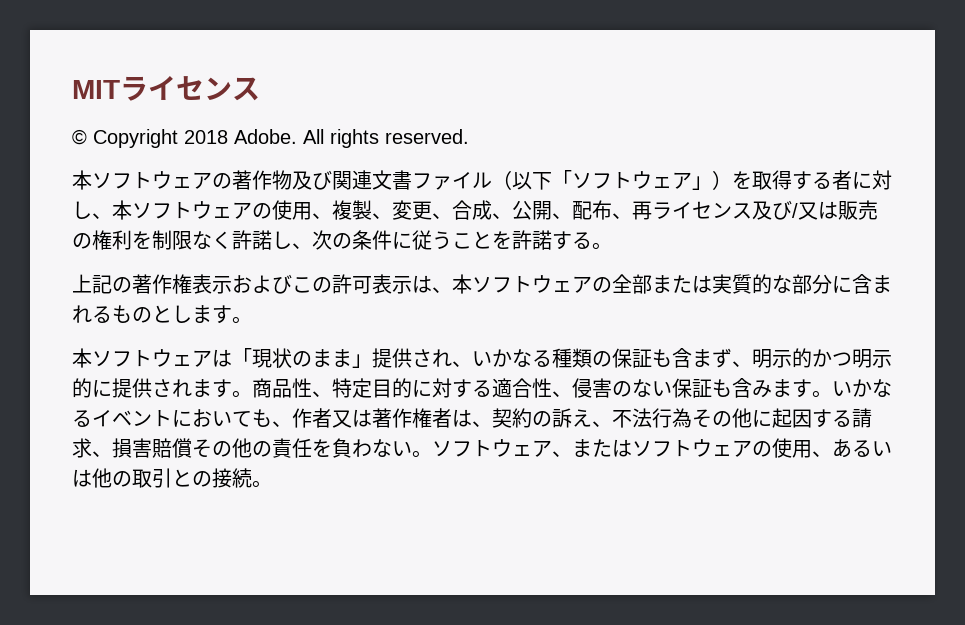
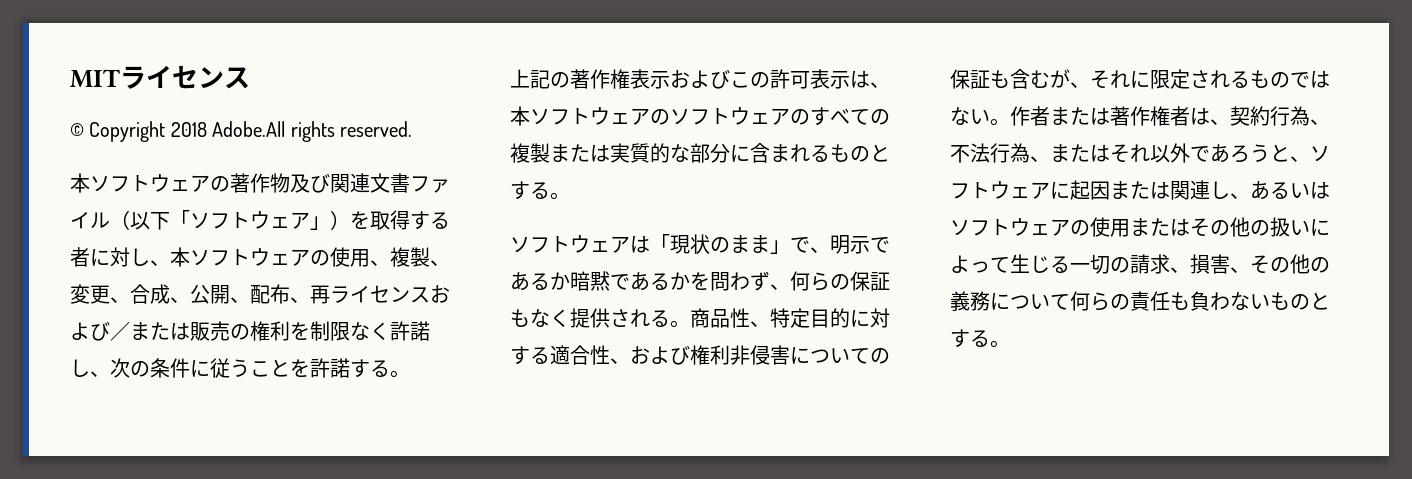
- © Copyright 2018 Adobe. All rights reserved.
+ © Copyright 2018 Adobe.All rights reserved.
- 本ソフトウェアの著作物及び関連文書ファイル（以下「ソフトウェア」）を取得する者に対し、本ソフトウェアの使用、複製、変更、合成、公開、配布、再ライセンス及び/又は販売の権利を制限なく許諾し、次の条件に従うことを許諾する。
+ 本ソフトウェアの著作物及び関連文書ファイル（以下「ソフトウェア」）を取得する者に対し、本ソフトウェアの使用、複製、変更、合成、公開、配布、再ライセンスおよび／または販売の権利を制限なく許諾し、次の条件に従うことを許諾する。
- 上記の著作権表示およびこの許可表示は、本ソフトウェアの全部または実質的な部分に含まれるものとします。
- 本ソフトウェアは「現状のまま」提供され、いかなる種類の保証も含まず、明示的かつ明示的に提供されます。
+ 上記の著作権表示およびこの許可表示は、本ソフトウェアのソフトウェアのすべての複製または実質的な部分に含まれるものとする。
+ ソフトウェアは「現状のまま」で、明示であるか暗黙であるかを問わず、何らの保証もなく提供される。
- 商品性、特定目的に対する適合性、侵害のない保証も含みます。いかなるイベントにおいても、作者又は著作権者は、契約の訴え、不法行為その他に起因する請求、損害賠償その他の責任を負わない。ソフトウェア、またはソフトウェアの使用、あるいは他の取引との接続。
+ 商品性、特定目的に対する適合性、および権利非侵害についての保証も含むが、それに限定されるものではない。作者または著作権者は、契約行為、不法行為、またはそれ以外であろうと、ソフトウェアに起因または関連し、あるいはソフトウェアの使用またはその他の扱いによって生じる一切の請求、損害、その他の義務について何らの責任も負わないものとする。

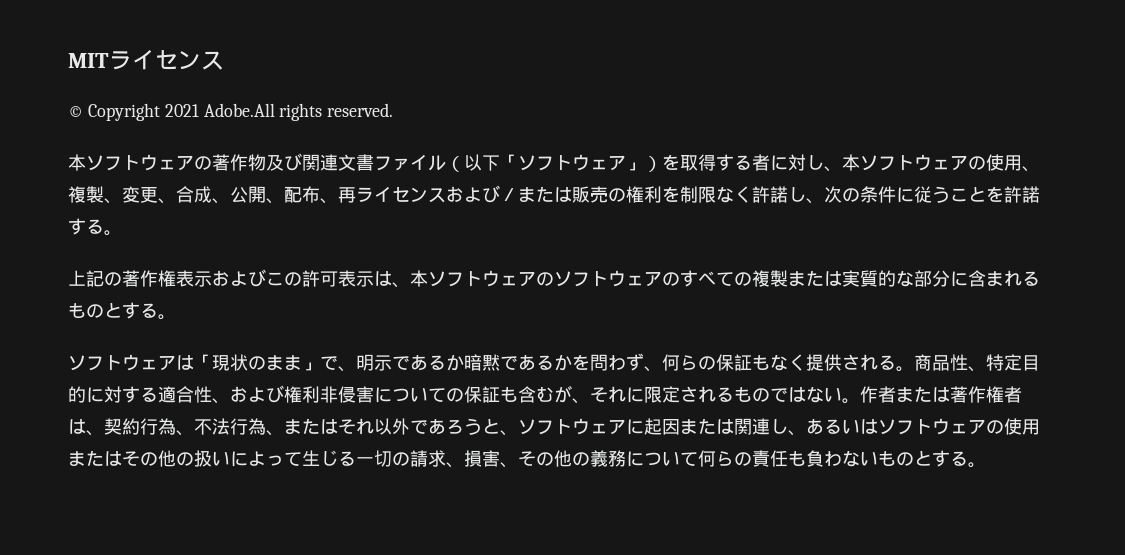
- © Copyright 2018 Adobe.All rights reserved.
+ © Copyright 2021 Adobe.All rights reserved.

